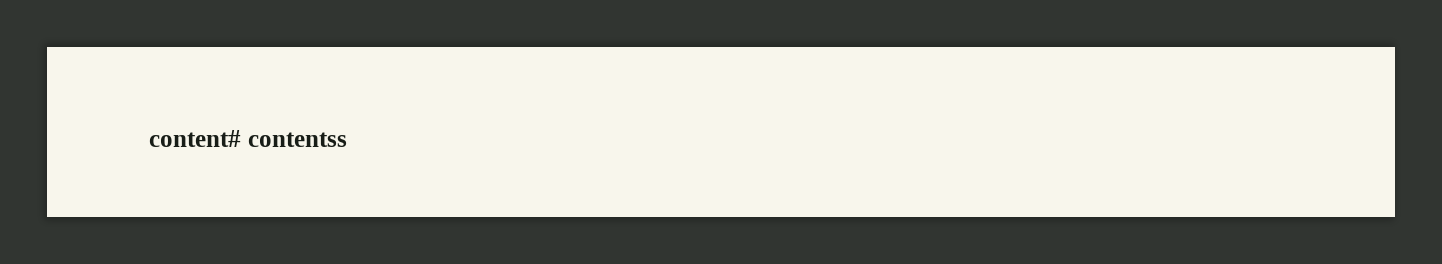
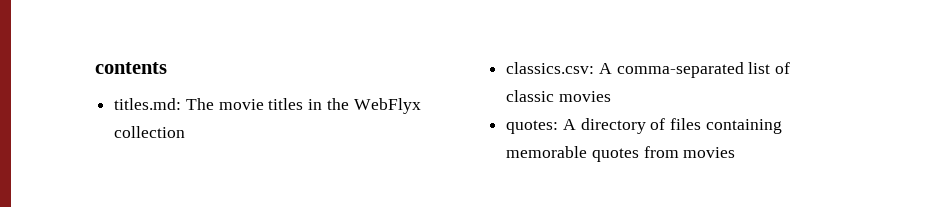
- content# contentss
+ contents
+ titles.md: The movie titles in the WebFlyx collection
+ classics.csv: A comma-separated list of classic movies
+ quotes: A directory of files containing memorable quotes from movies

